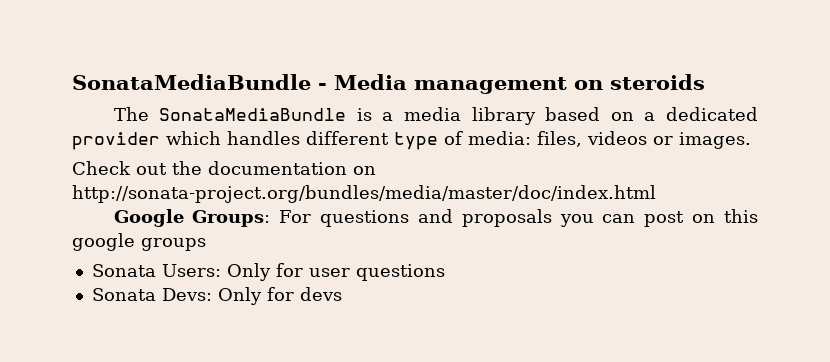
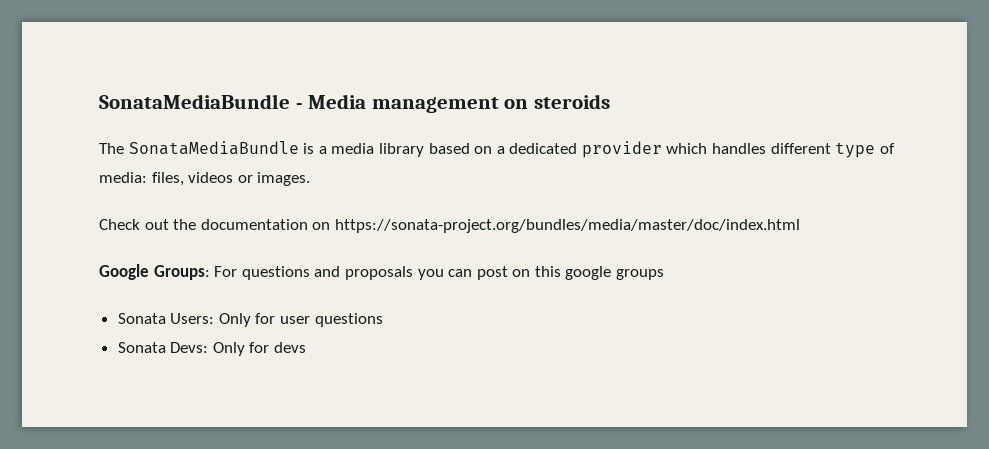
- Check out the documentation on http://sonata-project.org/bundles/media/master/doc/index.html
+ Check out the documentation on https://sonata-project.org/bundles/media/master/doc/index.html

